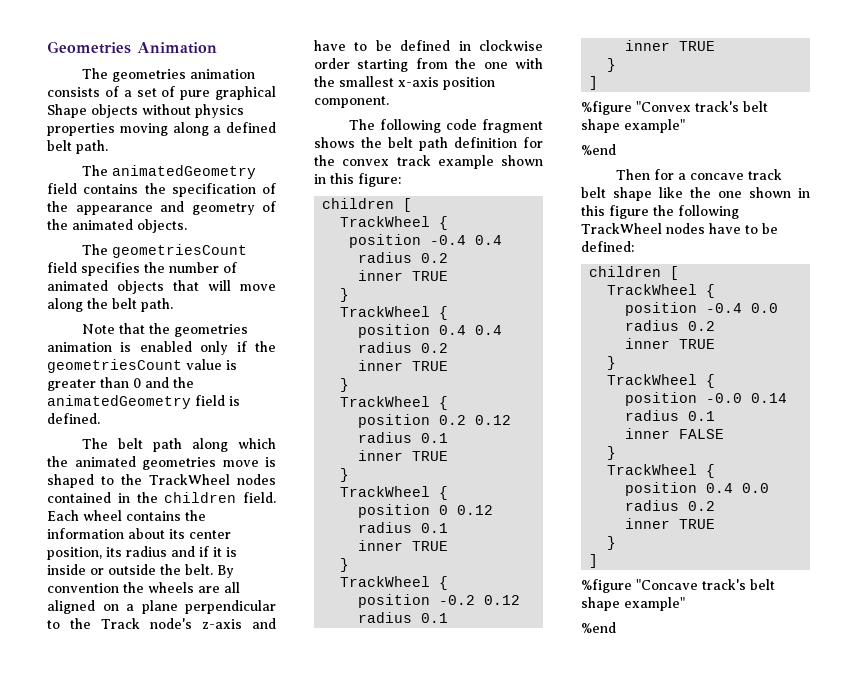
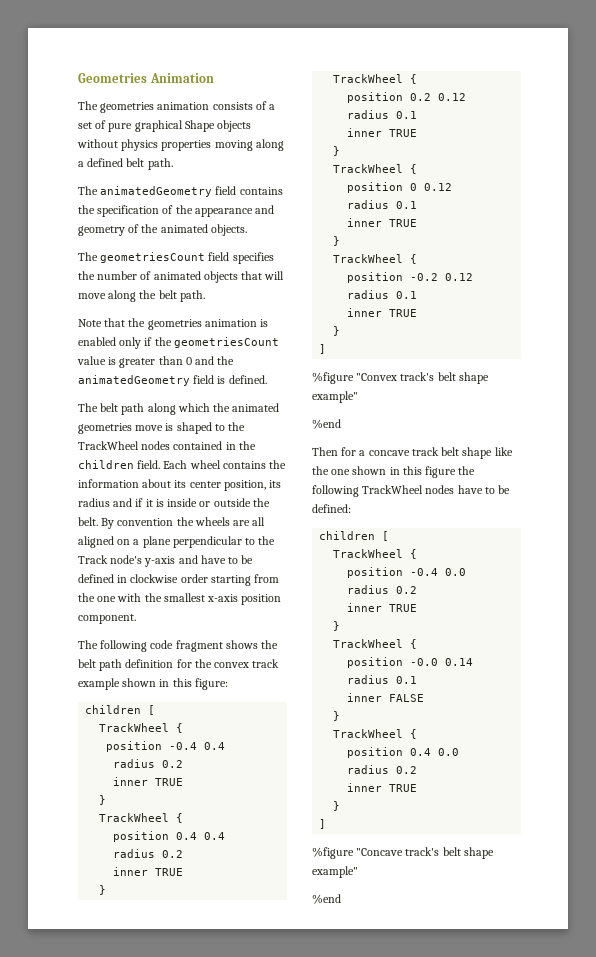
- By convention the wheels are all aligned on a plane perpendicular to the Track node's z-axis and have to be defined in clockwise order starting from the one with the smallest x-axis position component.
+ By convention the wheels are all aligned on a plane perpendicular to the Track node's y-axis and have to be defined in clockwise order starting from the one with the smallest x-axis position component.

